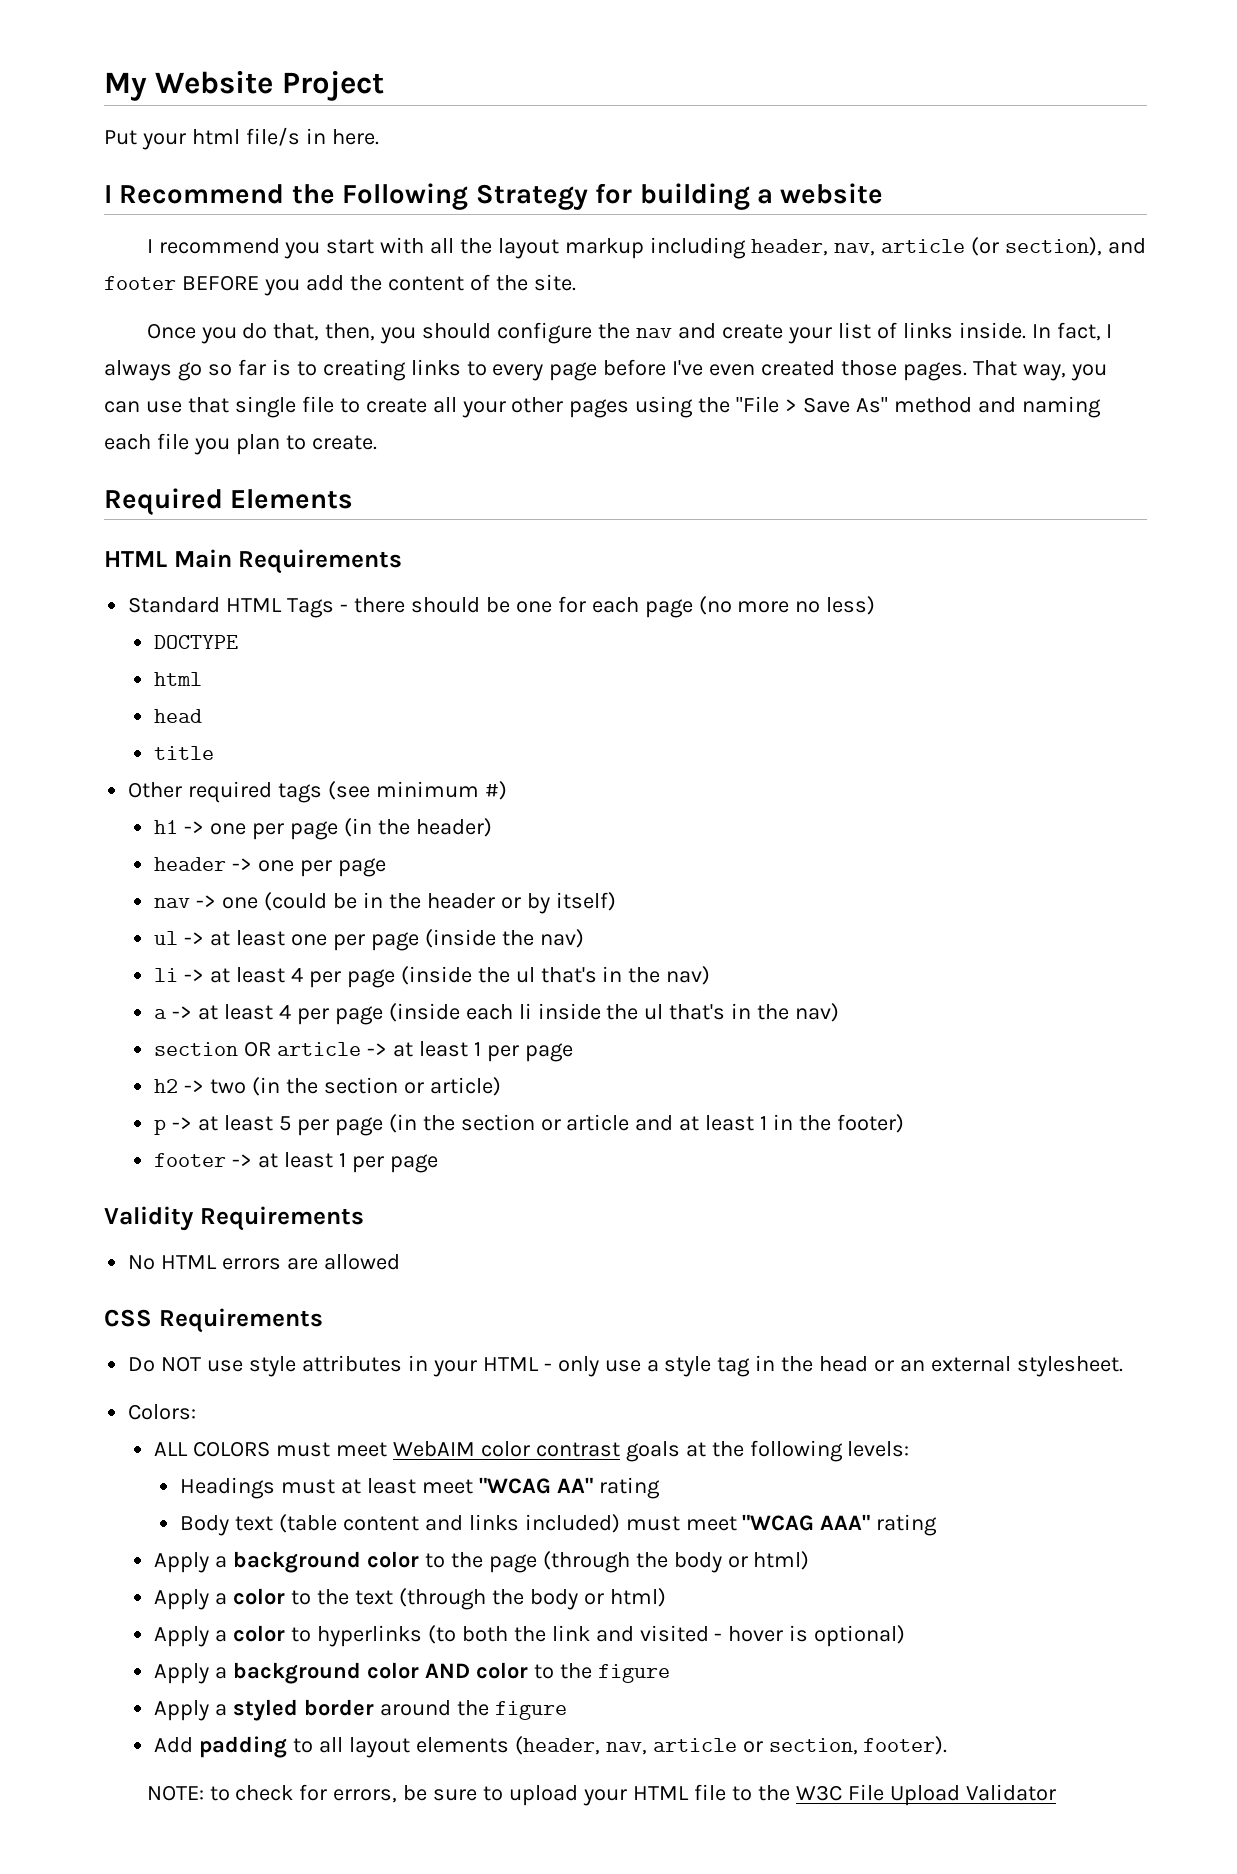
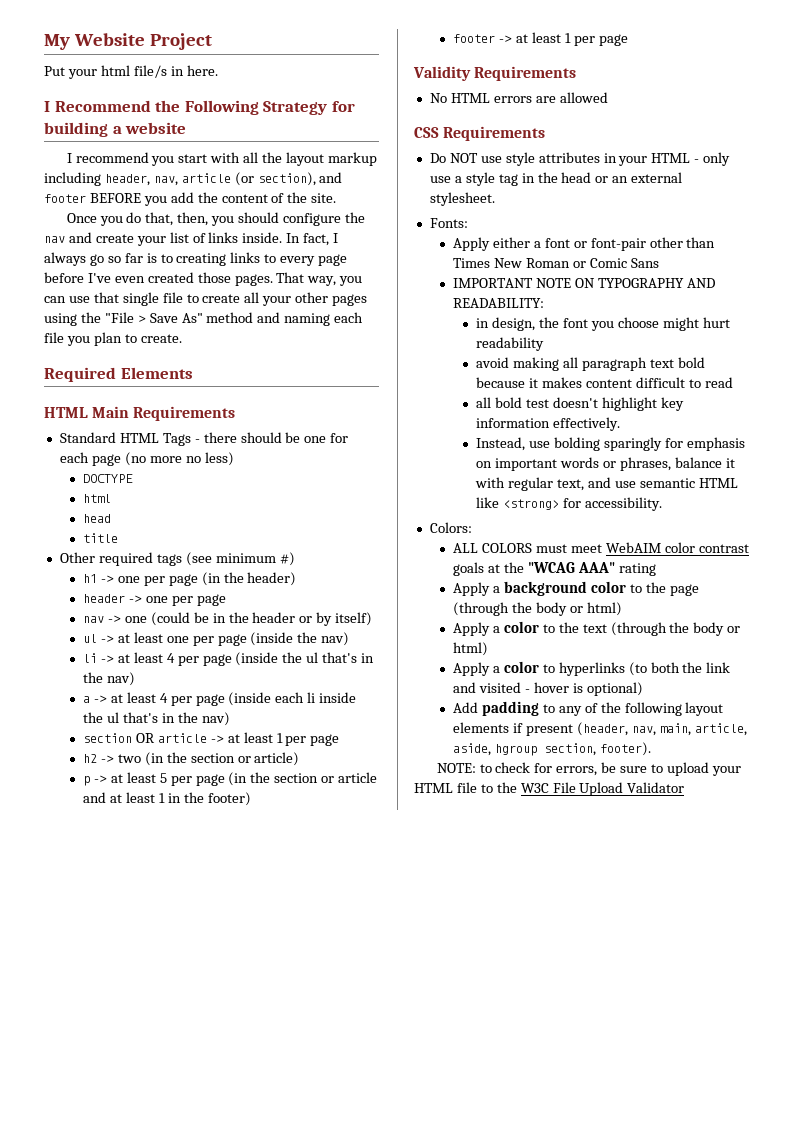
+ Fonts:
+ Apply either a font or font-pair other than Times New Roman or Comic Sans
+ IMPORTANT NOTE ON TYPOGRAPHY AND READABILITY:
+ in design, the font you choose might hurt readability
+ avoid making all paragraph text bold because it makes content difficult to read
+ all bold test doesn't highlight key information effectively.
+ Instead, use bolding sparingly for emphasis on important words or phrases, balance it with regular text, and use semantic HTML like <strong> for accessibility.
- ALL COLORS must meet WebAIM color contrast goals at the following levels:
- Headings must at least meet "WCAG AA" rating
- Body text (table content and links included) must meet "WCAG AAA" rating
+ ALL COLORS must meet WebAIM color contrast goals at the "WCAG AAA" rating
- Apply a background color AND color to the figure
- Apply a styled border around the figure
- Add padding to all layout elements (header, nav, article or section, footer).
+ Add padding to any of the following layout elements if present (header, nav, main, article, aside, hgroup section, footer).

